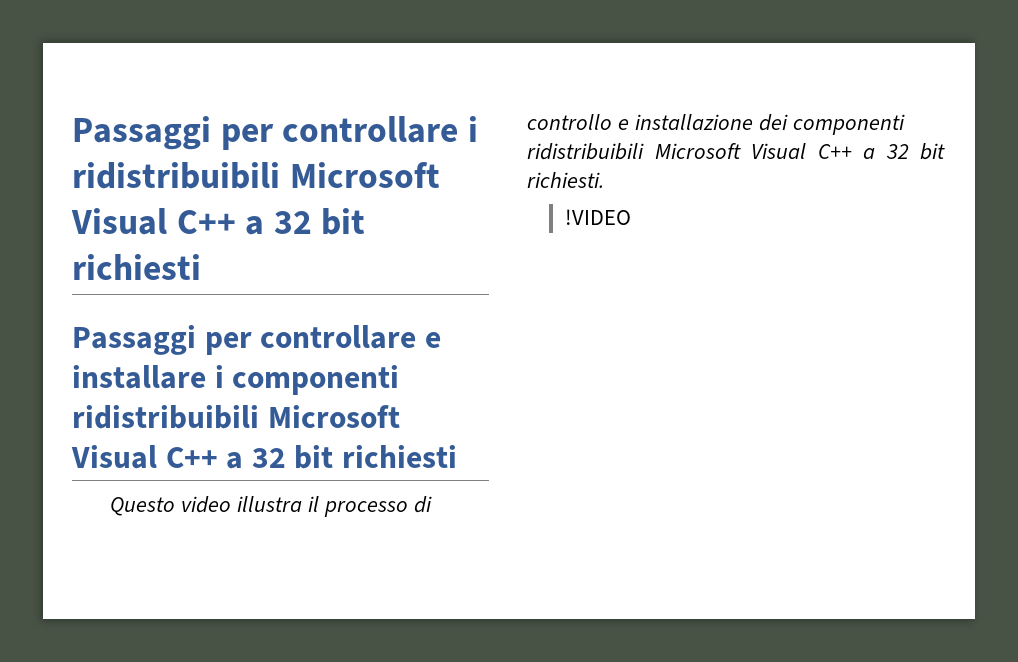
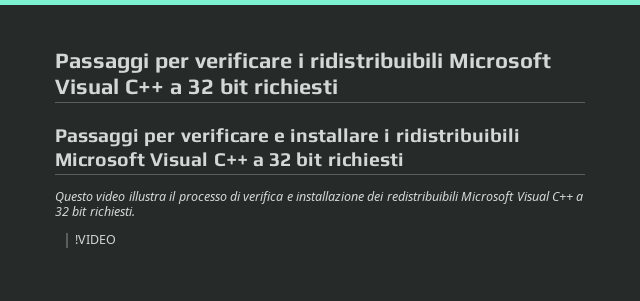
- Passaggi per controllare i ridistribuibili Microsoft Visual C++ a 32 bit richiesti
+ Passaggi per verificare i ridistribuibili Microsoft Visual C++ a 32 bit richiesti
- Passaggi per controllare e installare i componenti ridistribuibili Microsoft Visual C++ a 32 bit richiesti
+ Passaggi per verificare e installare i ridistribuibili Microsoft Visual C++ a 32 bit richiesti
- Questo video illustra il processo di controllo e installazione dei componenti ridistribuibili Microsoft Visual C++ a 32 bit richiesti.
+ Questo video illustra il processo di verifica e installazione dei redistribuibili Microsoft Visual C++ a 32 bit richiesti.

